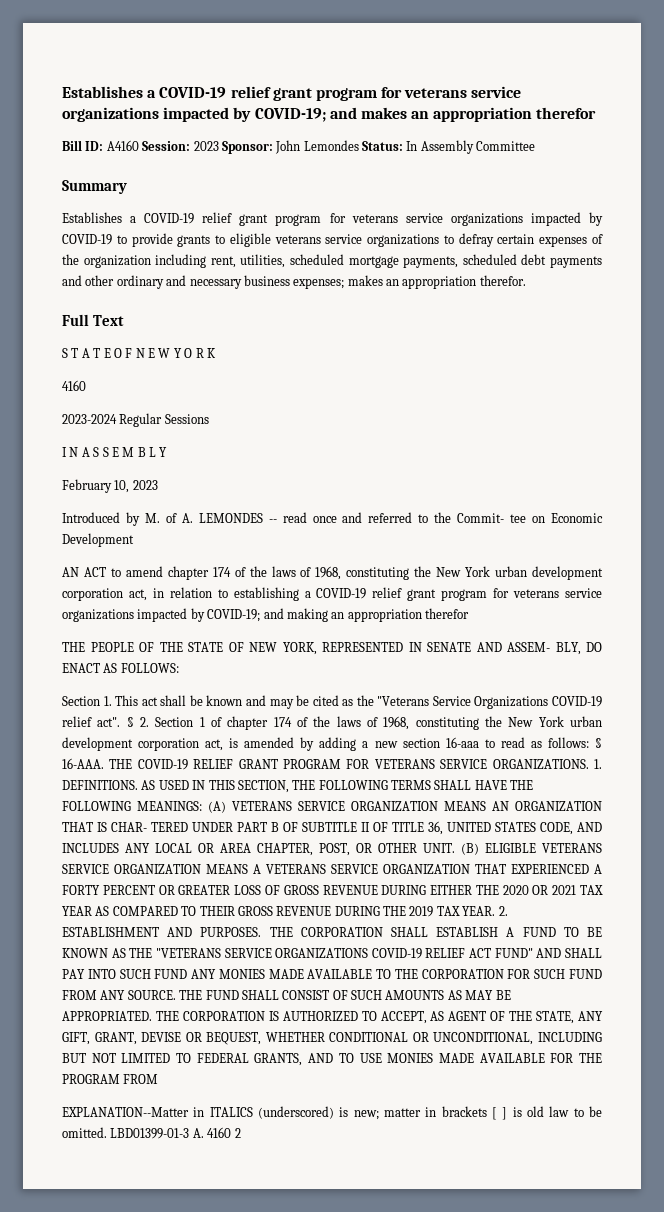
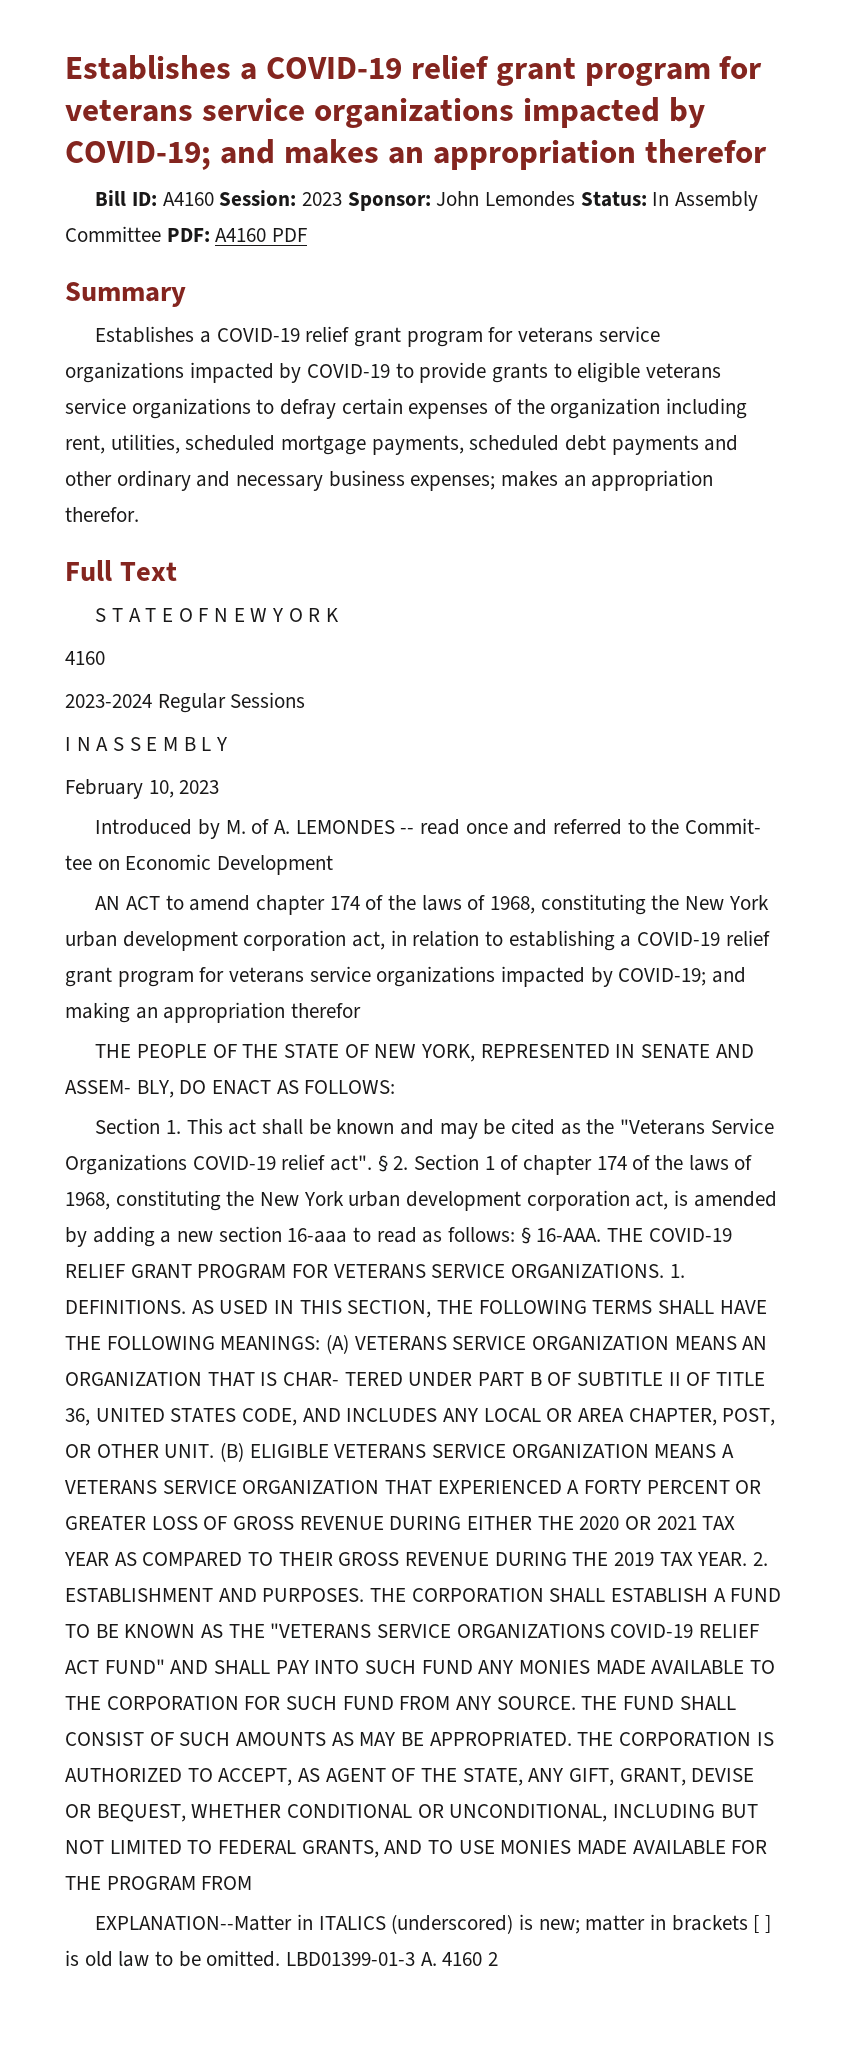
- Bill ID: A4160 Session: 2023 Sponsor: John Lemondes Status: In Assembly Committee
+ Bill ID: A4160 Session: 2023 Sponsor: John Lemondes Status: In Assembly Committee PDF: A4160 PDF

